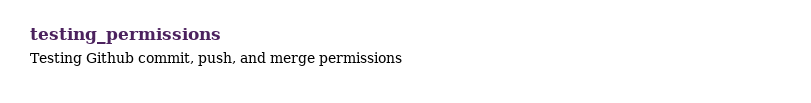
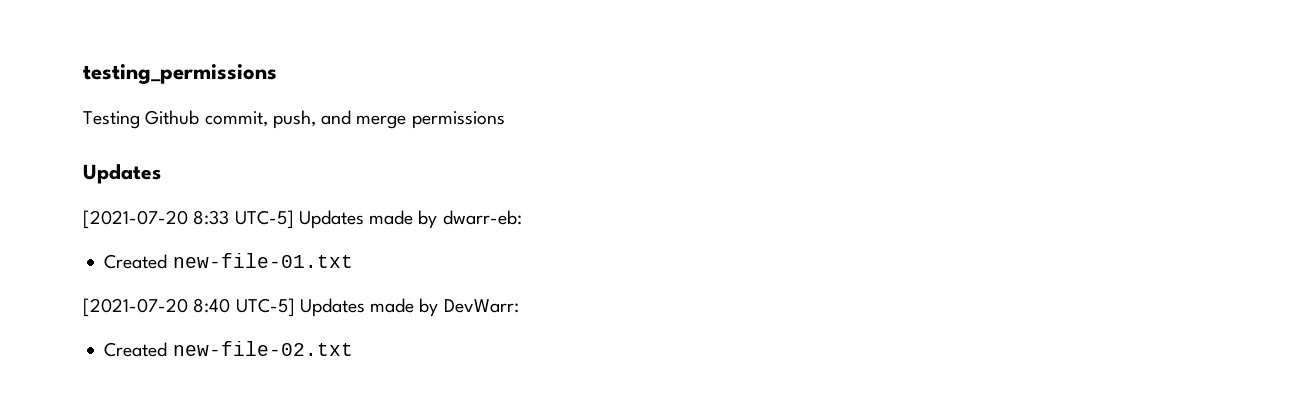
  Testing Github commit, push, and merge permissions
+ Updates
+ [2021-07-20 8:33 UTC-5] Updates made by dwarr-eb:
+ Created new-file-01.txt
+ [2021-07-20 8:40 UTC-5] Updates made by DevWarr:
+ Created new-file-02.txt

